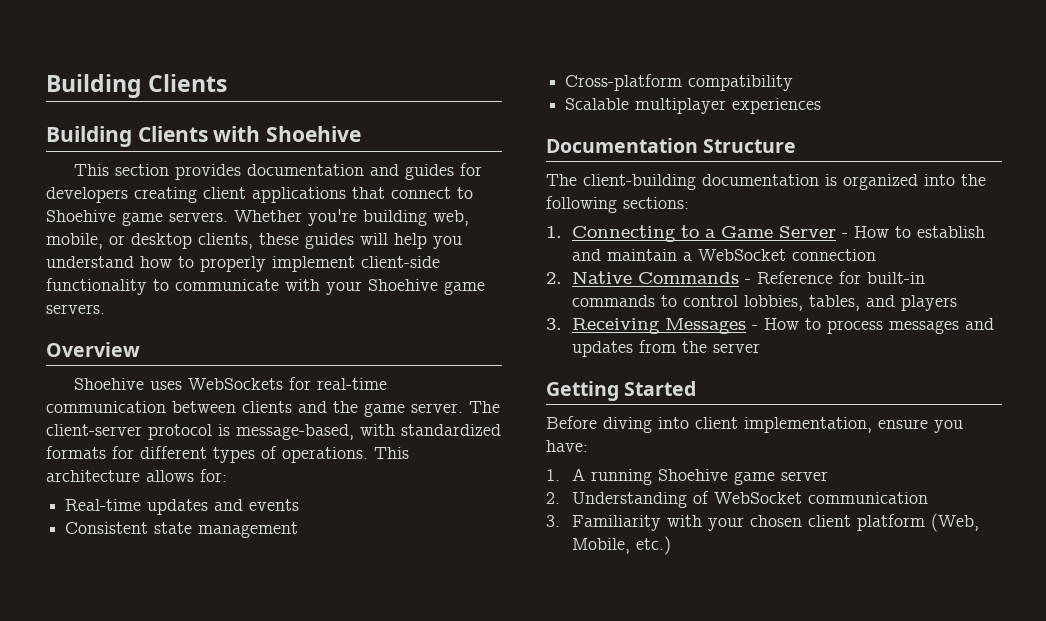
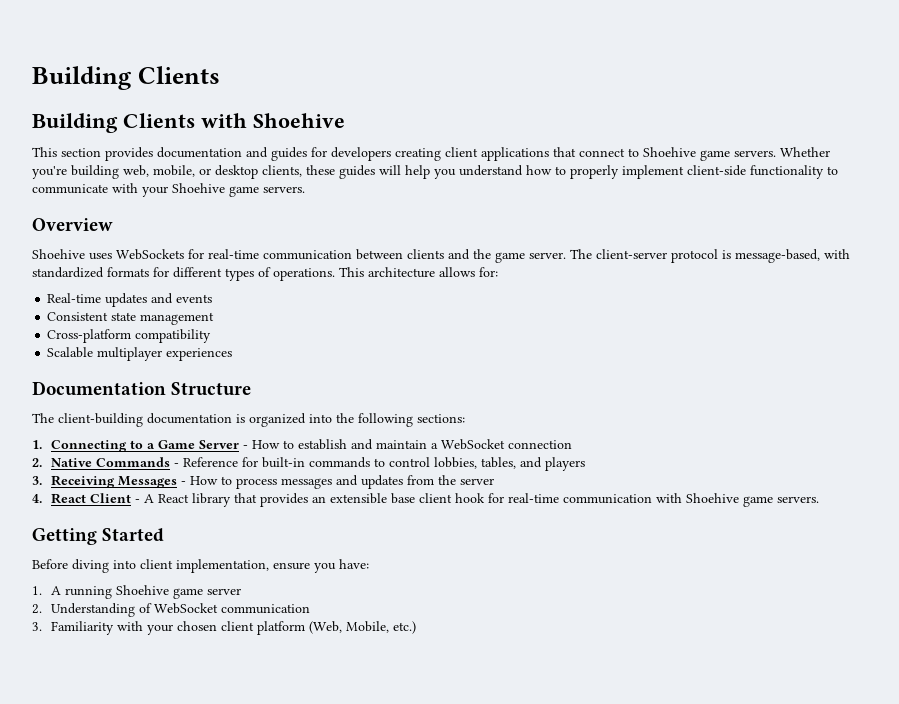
+ 4. React Client - A React library that provides an extensible base client hook for real-time communication with Shoehive game servers.

